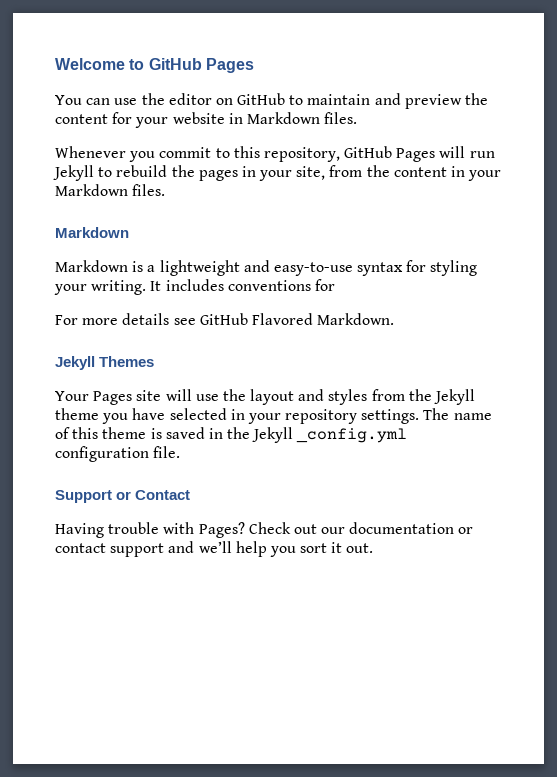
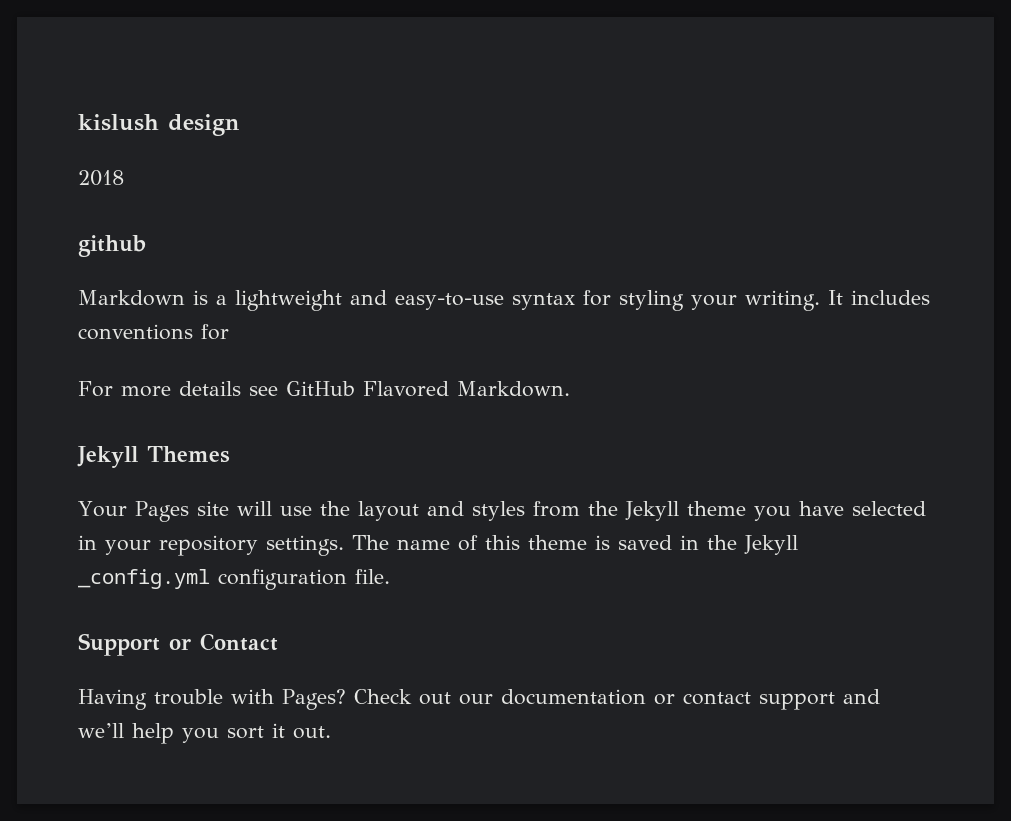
- Welcome to GitHub Pages
- You can use the editor on GitHub to maintain and preview the content for your website in Markdown files.
- Whenever you commit to this repository, GitHub Pages will run Jekyll to rebuild the pages in your site, from the content in your Markdown files.
- Markdown
+ kislush design
+ 2018
+ github

